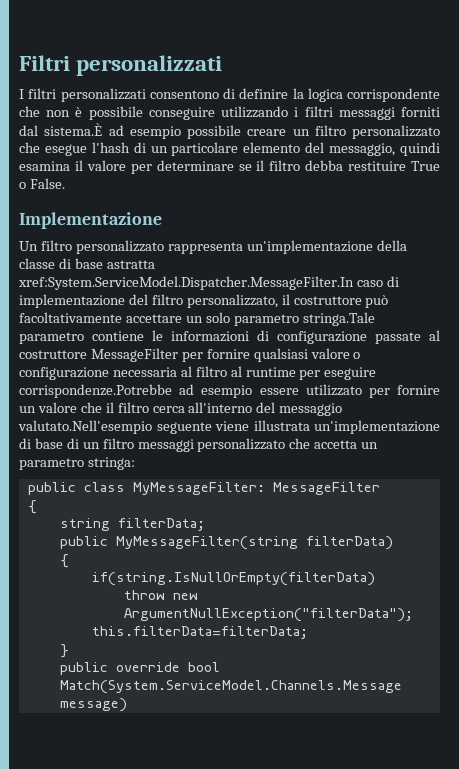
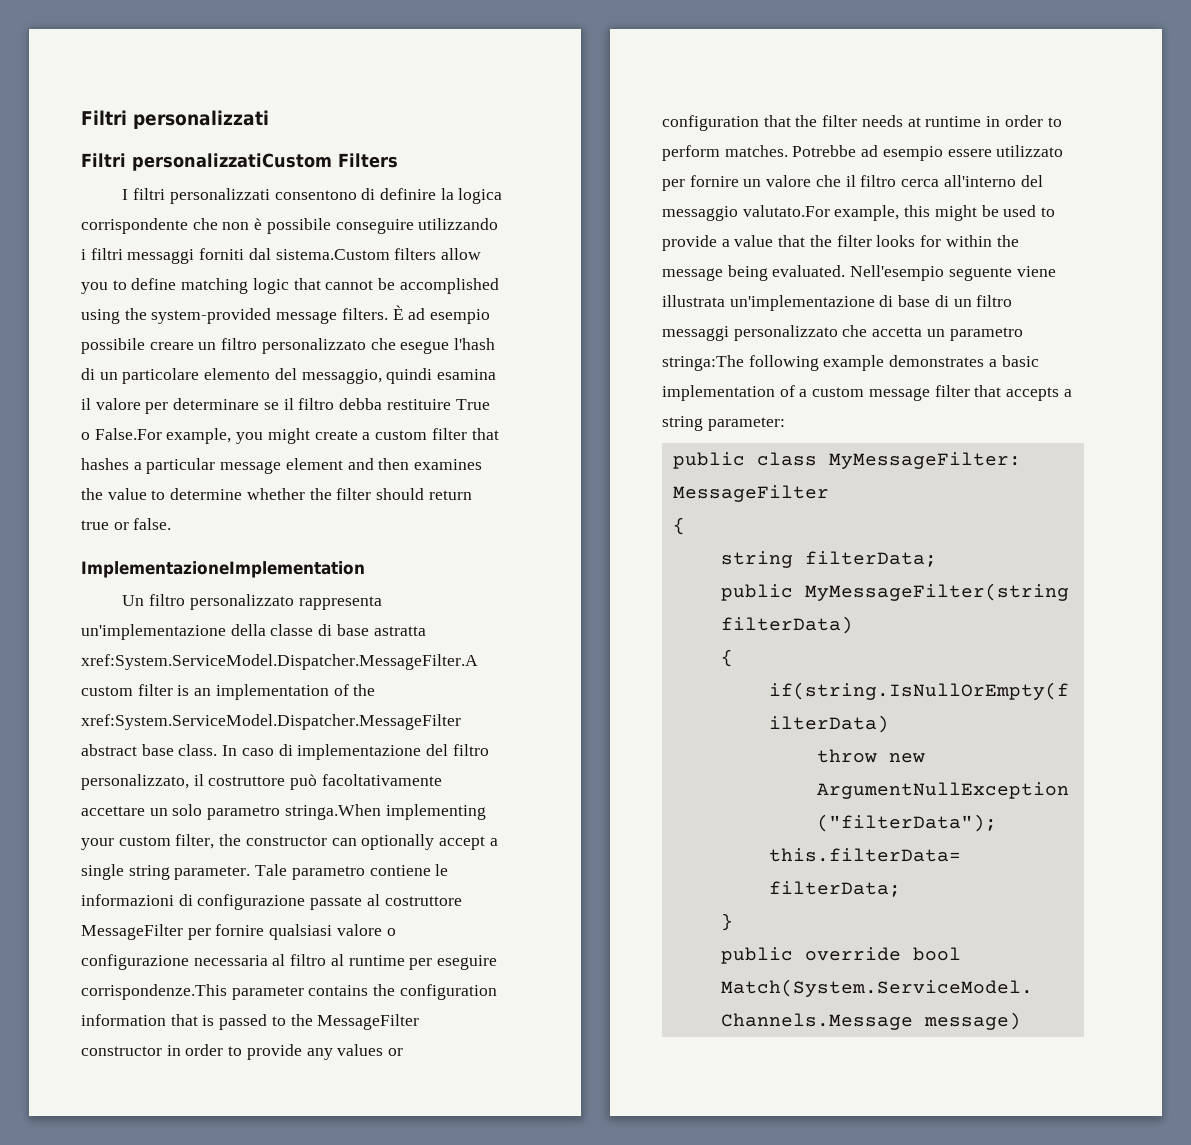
+ Filtri personalizzatiCustom Filters
- I filtri personalizzati consentono di definire la logica corrispondente che non è possibile conseguire utilizzando i filtri messaggi forniti dal sistema.È ad esempio possibile creare un filtro personalizzato che esegue l'hash di un particolare elemento del messaggio, quindi esamina il valore per determinare se il filtro debba restituire True o False.
- Implementazione
+ I filtri personalizzati consentono di definire la logica corrispondente che non è possibile conseguire utilizzando i filtri messaggi forniti dal sistema.Custom filters allow you to define matching logic that cannot be accomplished using the system-provided message filters. È ad esempio possibile creare un filtro personalizzato che esegue l'hash di un particolare elemento del messaggio, quindi esamina il valore per determinare se il filtro debba restituire True o False.For example, you might create a custom filter that hashes a particular message element and then examines the value to determine whether the filter should return true or false.
+ ImplementazioneImplementation
- Un filtro personalizzato rappresenta un'implementazione della classe di base astratta xref:System.ServiceModel.Dispatcher.MessageFilter.In caso di implementazione del filtro personalizzato, il costruttore può facoltativamente accettare un solo parametro stringa.Tale parametro contiene le informazioni di configurazione passate al costruttore MessageFilter per fornire qualsiasi valore o configurazione necessaria al filtro al runtime per eseguire corrispondenze.Potrebbe ad esempio essere utilizzato per fornire un valore che il filtro cerca all'interno del messaggio valutato.Nell'esempio seguente viene illustrata un'implementazione di base di un filtro messaggi personalizzato che accetta un parametro stringa:
+ Un filtro personalizzato rappresenta un'implementazione della classe di base astratta xref:System.ServiceModel.Dispatcher.MessageFilter.A custom filter is an implementation of the xref:System.ServiceModel.Dispatcher.MessageFilter abstract base class. In caso di implementazione del filtro personalizzato, il costruttore può facoltativamente accettare un solo parametro stringa.When implementing your custom filter, the constructor can optionally accept a single string parameter. Tale parametro contiene le informazioni di configurazione passate al costruttore MessageFilter per fornire qualsiasi valore o configurazione necessaria al filtro al runtime per eseguire corrispondenze.This parameter contains the configuration information that is passed to the MessageFilter constructor in order to provide any values or configuration that the filter needs at runtime in order to perform matches. Potrebbe ad esempio essere utilizzato per fornire un valore che il filtro cerca all'interno del messaggio valutato.For example, this might be used to provide a value that the filter looks for within the message being evaluated. Nell'esempio seguente viene illustrata un'implementazione di base di un filtro messaggi personalizzato che accetta un parametro stringa:The following example demonstrates a basic implementation of a custom message filter that accepts a string parameter:

